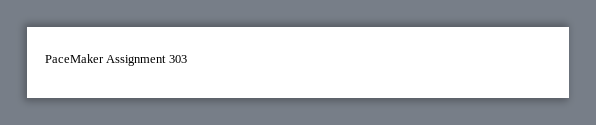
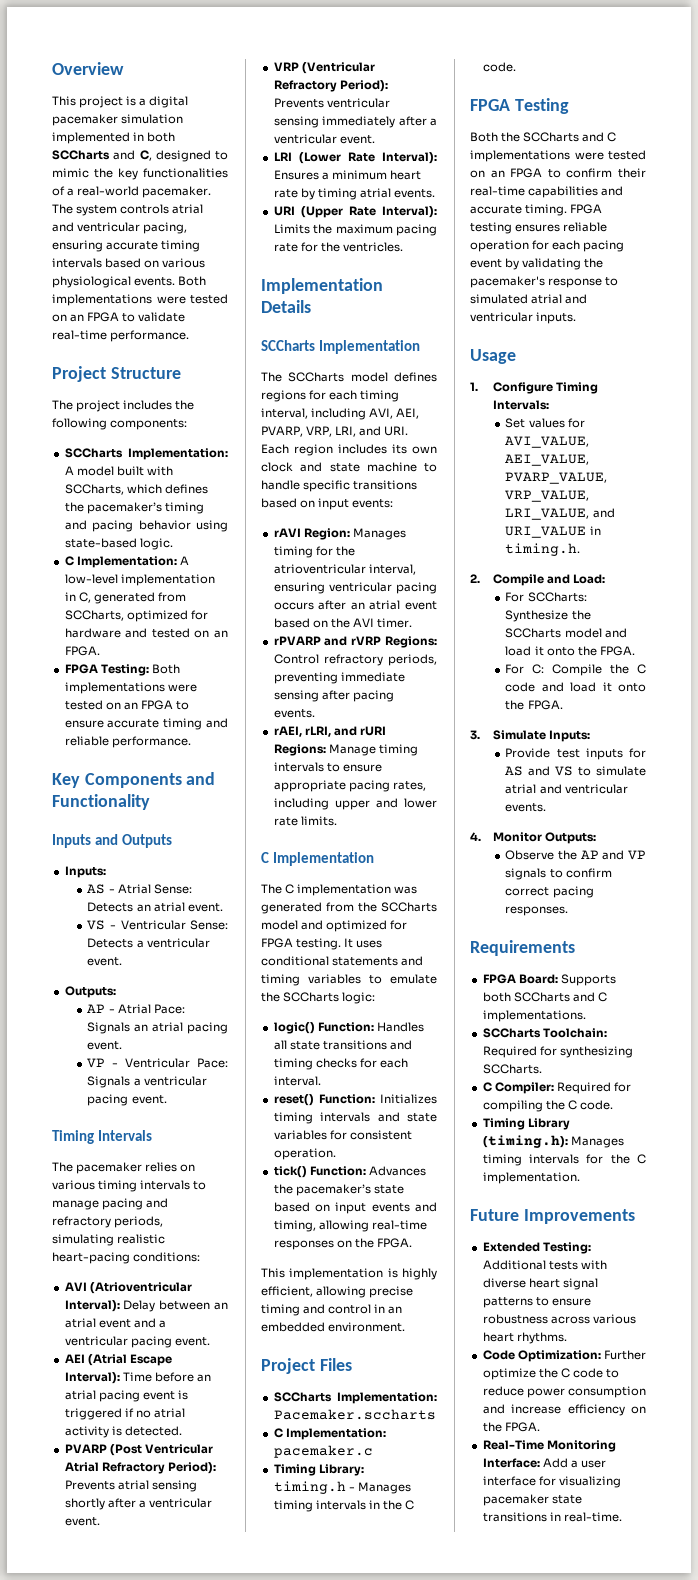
- PaceMaker Assignment 303
+ Overview
+ This project is a digital pacemaker simulation implemented in both SCCharts and C, designed to mimic the key functionalities of a real-world pacemaker. The system controls atrial and ventricular pacing, ensuring accurate timing intervals based on various physiological events. Both implementations were tested on an FPGA to validate real-time performance.
+ Project Structure
+ The project includes the following components:
+ SCCharts Implementation: A model built with SCCharts, which defines the pacemaker’s timing and pacing behavior using state-based logic.
+ C Implementation: A low-level implementation in C, generated from SCCharts, optimized for hardware and tested on an FPGA.
+ FPGA Testing: Both implementations were tested on an FPGA to ensure accurate timing and reliable performance.
+ Key Components and Functionality
+ Inputs and Outputs
+ Inputs:
+ AS - Atrial Sense: Detects an atrial event.
+ VS - Ventricular Sense: Detects a ventricular event.
+ Outputs:
+ AP - Atrial Pace: Signals an atrial pacing event.
+ VP - Ventricular Pace: Signals a ventricular pacing event.
+ Timing Intervals
+ The pacemaker relies on various timing intervals to manage pacing and refractory periods, simulating realistic heart-pacing conditions:
+ AVI (Atrioventricular Interval): Delay between an atrial event and a ventricular pacing event.
+ AEI (Atrial Escape Interval): Time before an atrial pacing event is triggered if no atrial activity is detected.
+ PVARP (Post Ventricular Atrial Refractory Period): Prevents atrial sensing shortly after a ventricular event.
+ VRP (Ventricular Refractory Period): Prevents ventricular sensing immediately after a ventricular event.
+ LRI (Lower Rate Interval): Ensures a minimum heart rate by timing atrial events.
+ URI (Upper Rate Interval): Limits the maximum pacing rate for the ventricles.
+ Implementation Details
+ SCCharts Implementation
+ The SCCharts model defines regions for each timing interval, including AVI, AEI, PVARP, VRP, LRI, and URI. Each region includes its own clock and state machine to handle specific transitions based on input events:
+ rAVI Region: Manages timing for the atrioventricular interval, ensuring ventricular pacing occurs after an atrial event based on the AVI timer.
+ rPVARP and rVRP Regions: Control refractory periods, preventing immediate sensing after pacing events.
+ rAEI, rLRI, and rURI Regions: Manage timing intervals to ensure appropriate pacing rates, including upper and lower rate limits.
+ C Implementation
+ The C implementation was generated from the SCCharts model and optimized for FPGA testing. It uses conditional statements and timing variables to emulate the SCCharts logic:
+ logic() Function: Handles all state transitions and timing checks for each interval.
+ reset() Function: Initializes timing intervals and state variables for consistent operation.
+ tick() Function: Advances the pacemaker’s state based on input events and timing, allowing real-time responses on the FPGA.
+ This implementation is highly efficient, allowing precise timing and control in an embedded environment.
+ Project Files
+ SCCharts Implementation: Pacemaker.sccharts
+ C Implementation: pacemaker.c
+ Timing Library: timing.h - Manages timing intervals in the C code.
+ FPGA Testing
+ Both the SCCharts and C implementations were tested on an FPGA to confirm their real-time capabilities and accurate timing. FPGA testing ensures reliable operation for each pacing event by validating the pacemaker's response to simulated atrial and ventricular inputs.
+ Usage
+ 1. Configure Timing Intervals:
+ Set values for AVI_VALUE, AEI_VALUE, PVARP_VALUE, VRP_VALUE, LRI_VALUE, and URI_VALUE in timing.h.
+ 2. Compile and Load:
+ For SCCharts: Synthesize the SCCharts model and load it onto the FPGA.
+ For C: Compile the C code and load it onto the FPGA.
+ 3. Simulate Inputs:
+ Provide test inputs for AS and VS to simulate atrial and ventricular events.
+ 4. Monitor Outputs:
+ Observe the AP and VP signals to confirm correct pacing responses.
+ Requirements
+ FPGA Board: Supports both SCCharts and C implementations.
+ SCCharts Toolchain: Required for synthesizing SCCharts.
+ C Compiler: Required for compiling the C code.
+ Timing Library (timing.h): Manages timing intervals for the C implementation.
+ Future Improvements
+ Extended Testing: Additional tests with diverse heart signal patterns to ensure robustness across various heart rhythms.
+ Code Optimization: Further optimize the C code to reduce power consumption and increase efficiency on the FPGA.
+ Real-Time Monitoring Interface: Add a user interface for visualizing pacemaker state transitions in real-time.

